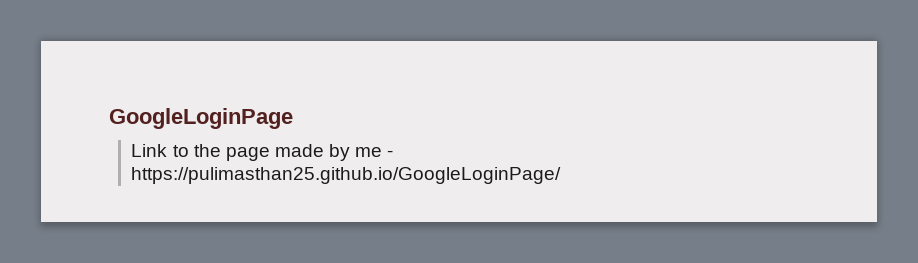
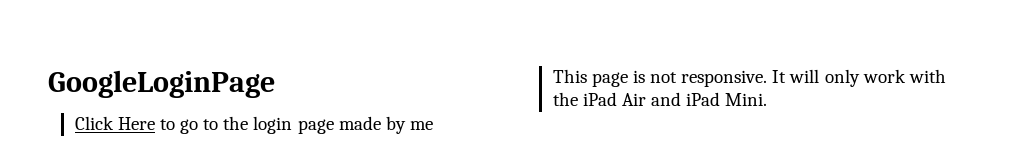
- Link to the page made by me - https://pulimasthan25.github.io/GoogleLoginPage/
+ Click Here to go to the login page made by me
+ This page is not responsive. It will only work with the iPad Air and iPad Mini.

